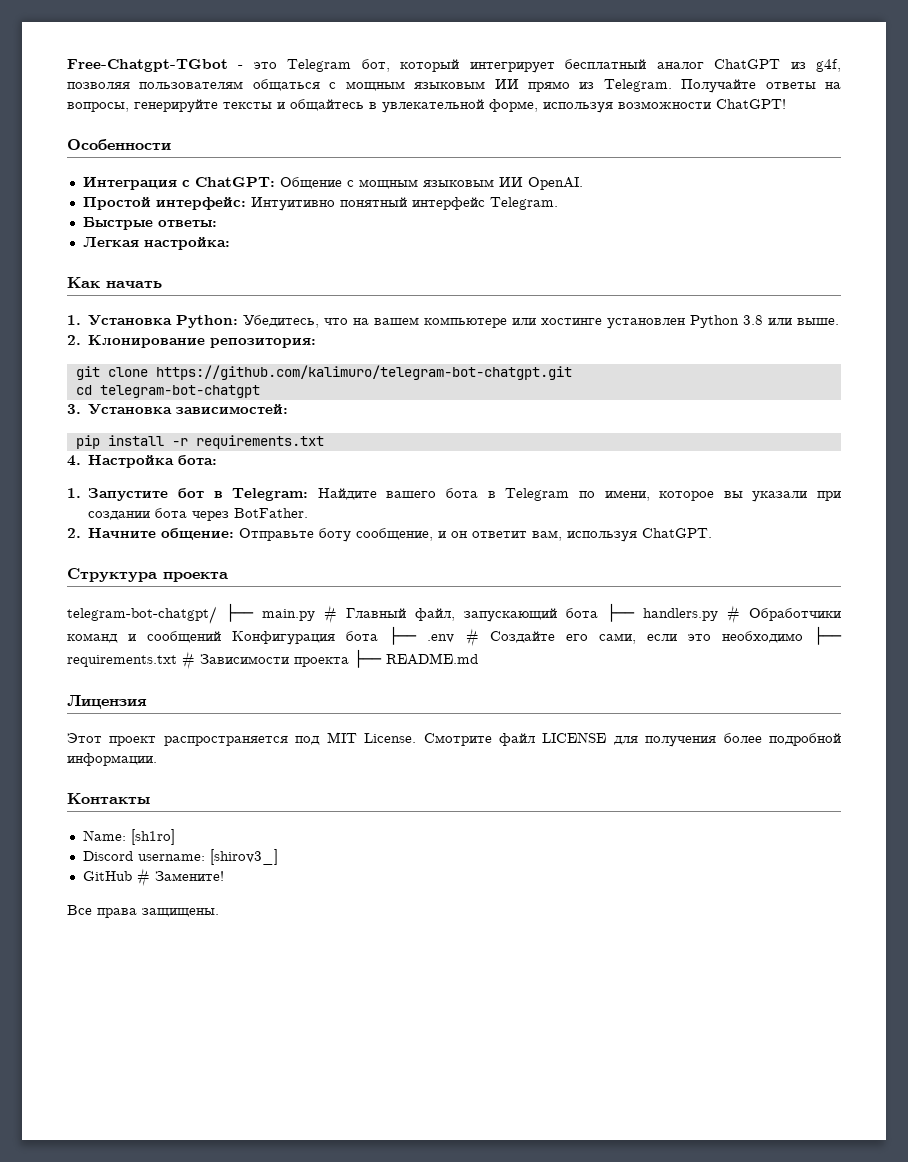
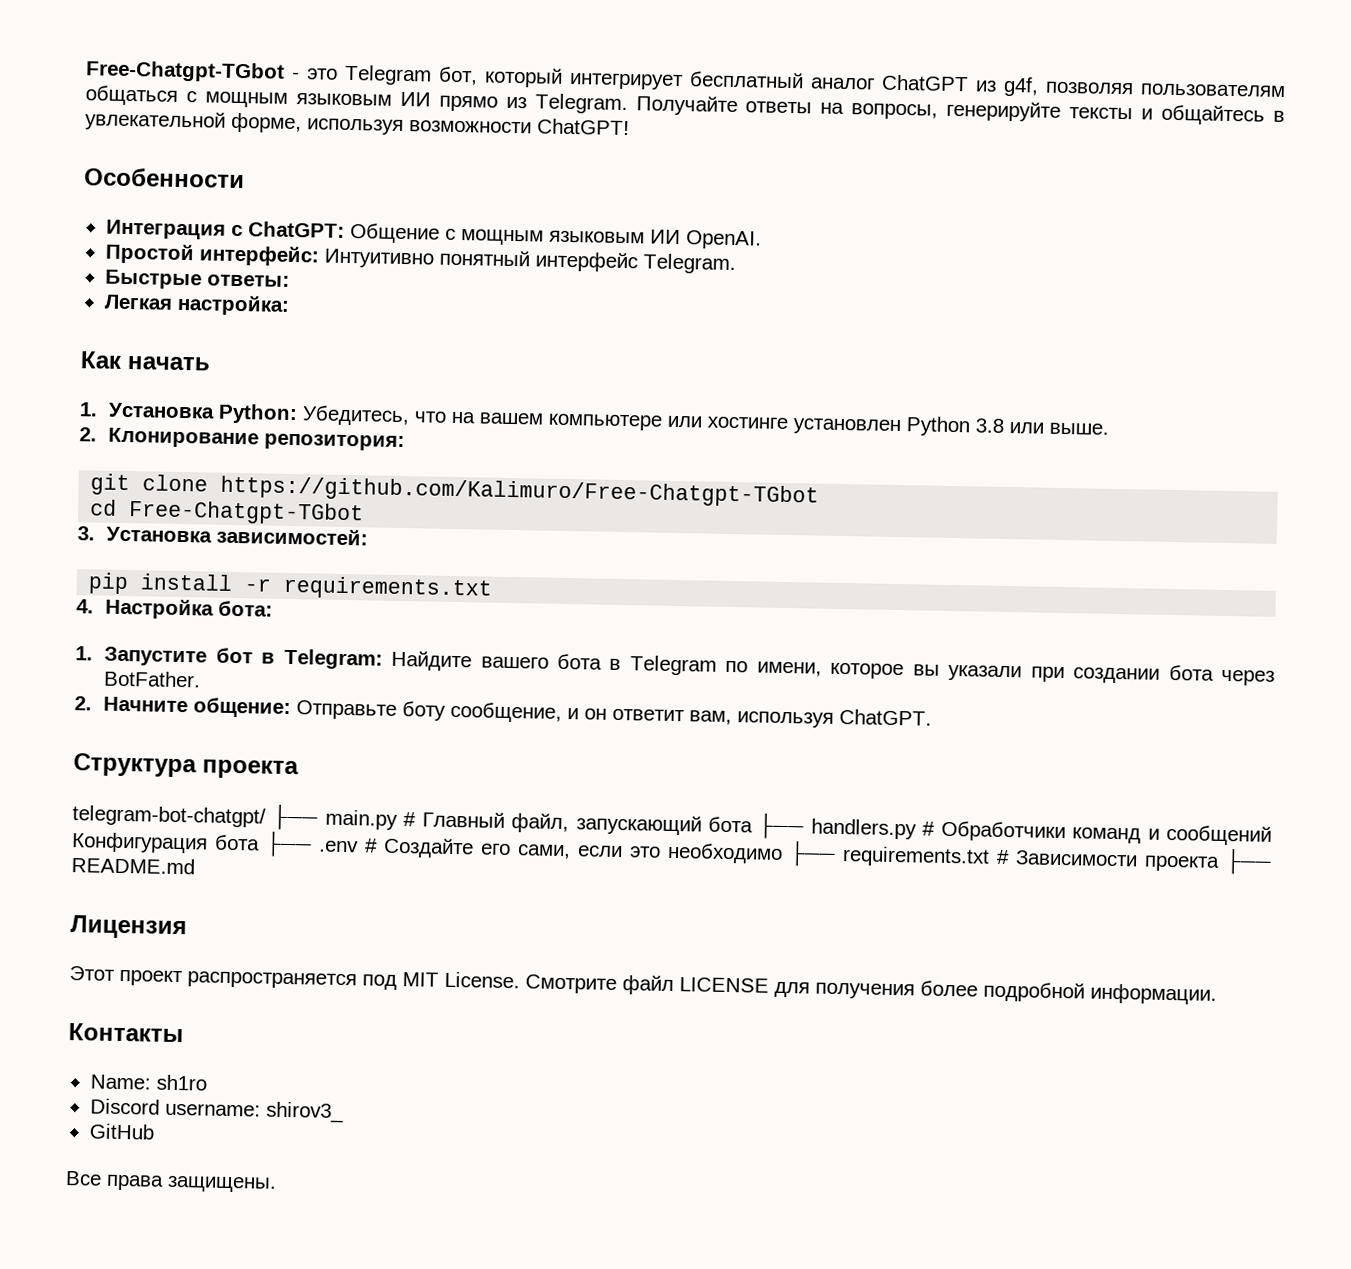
- git clone https://github.com/kalimuro/telegram-bot-chatgpt.git
+ git clone https://github.com/Kalimuro/Free-Chatgpt-TGbot
- cd telegram-bot-chatgpt
+ cd Free-Chatgpt-TGbot
- Name: [sh1ro]
+ Name: sh1ro
- Discord username: [shirov3_]
+ Discord username: shirov3_
- GitHub # Замените!
+ GitHub

